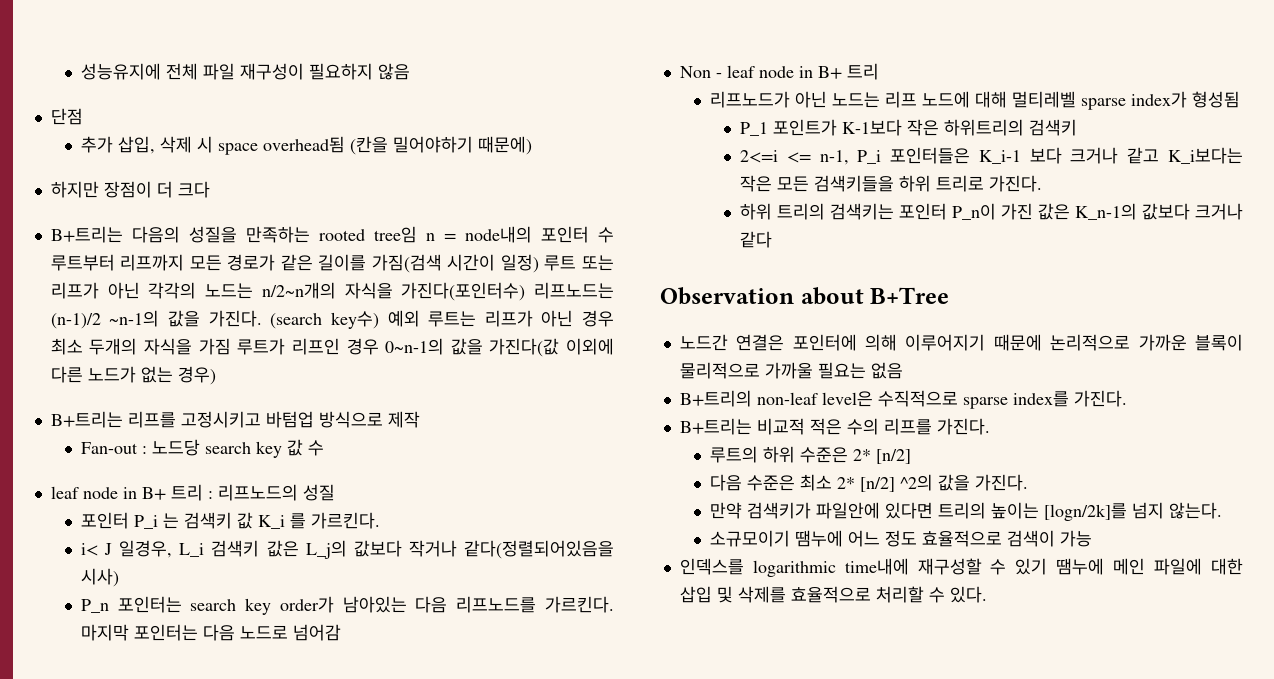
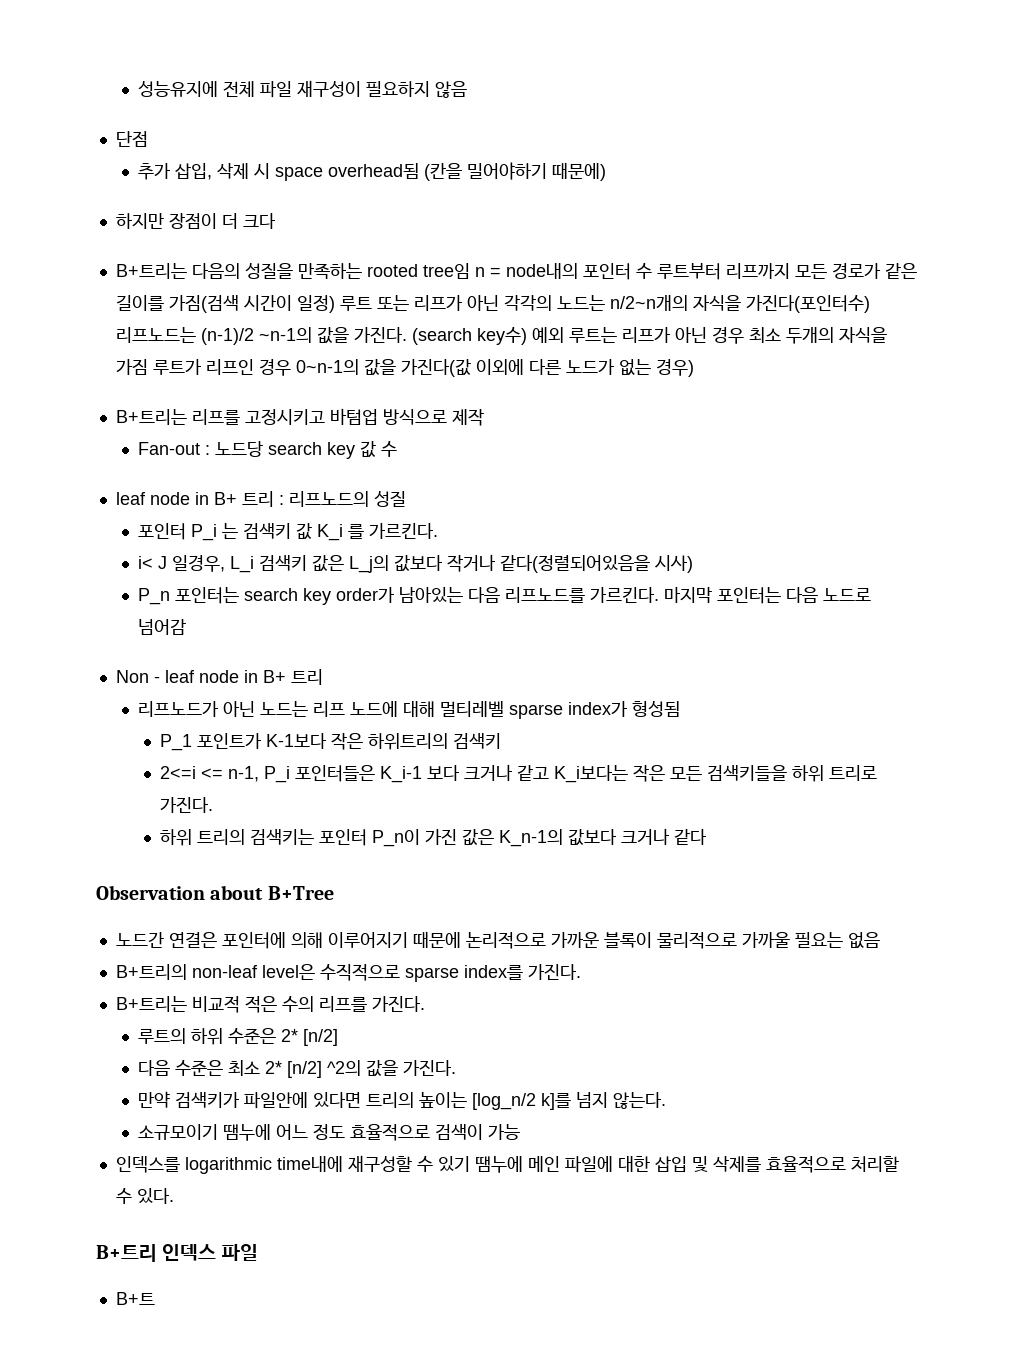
- 만약 검색키가 파일안에 있다면 트리의 높이는 [logn/2k]를 넘지 않는다.
+ 만약 검색키가 파일안에 있다면 트리의 높이는 [log_n/2 k]를 넘지 않는다.
+ B+트리 인덱스 파일
+ B+트

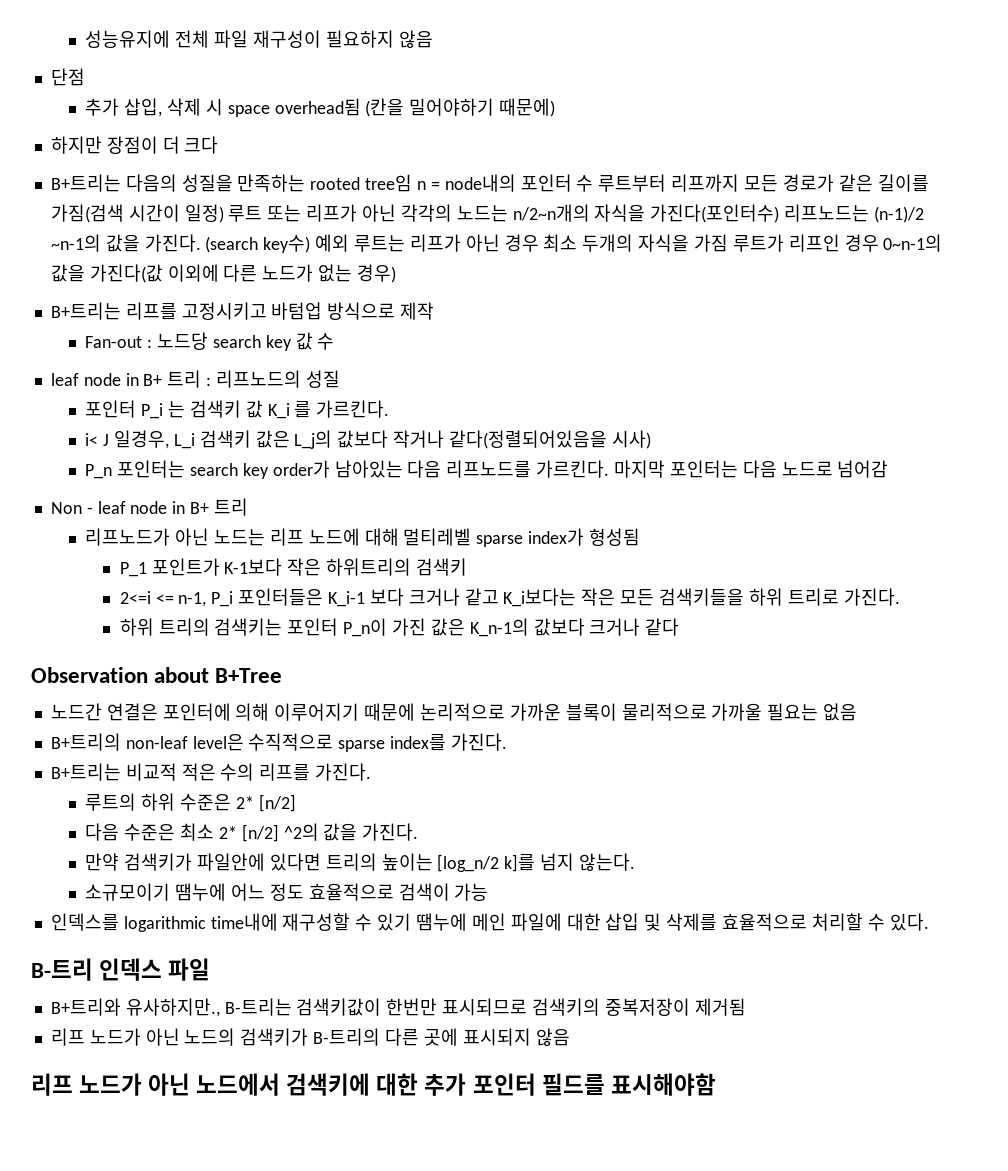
- B+트리 인덱스 파일
+ B-트리 인덱스 파일
- B+트
+ B+트리와 유사하지만., B-트리는 검색키값이 한번만 표시되므로 검색키의 중복저장이 제거됨
+ 리프 노드가 아닌 노드의 검색키가 B-트리의 다른 곳에 표시되지 않음
+ 리프 노드가 아닌 노드에서 검색키에 대한 추가 포인터 필드를 표시해야함

